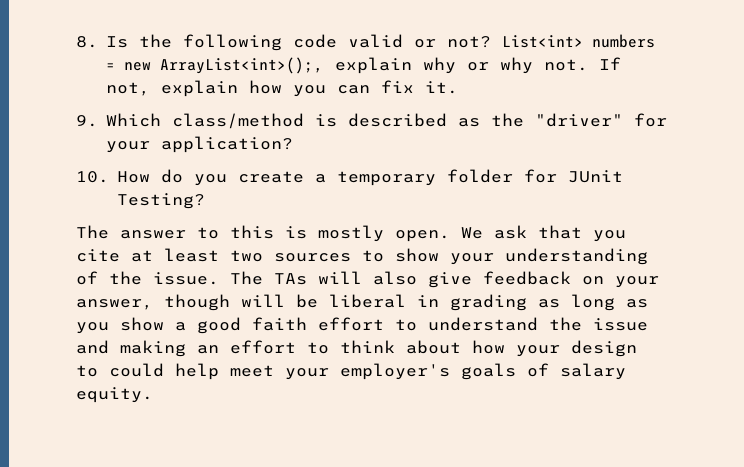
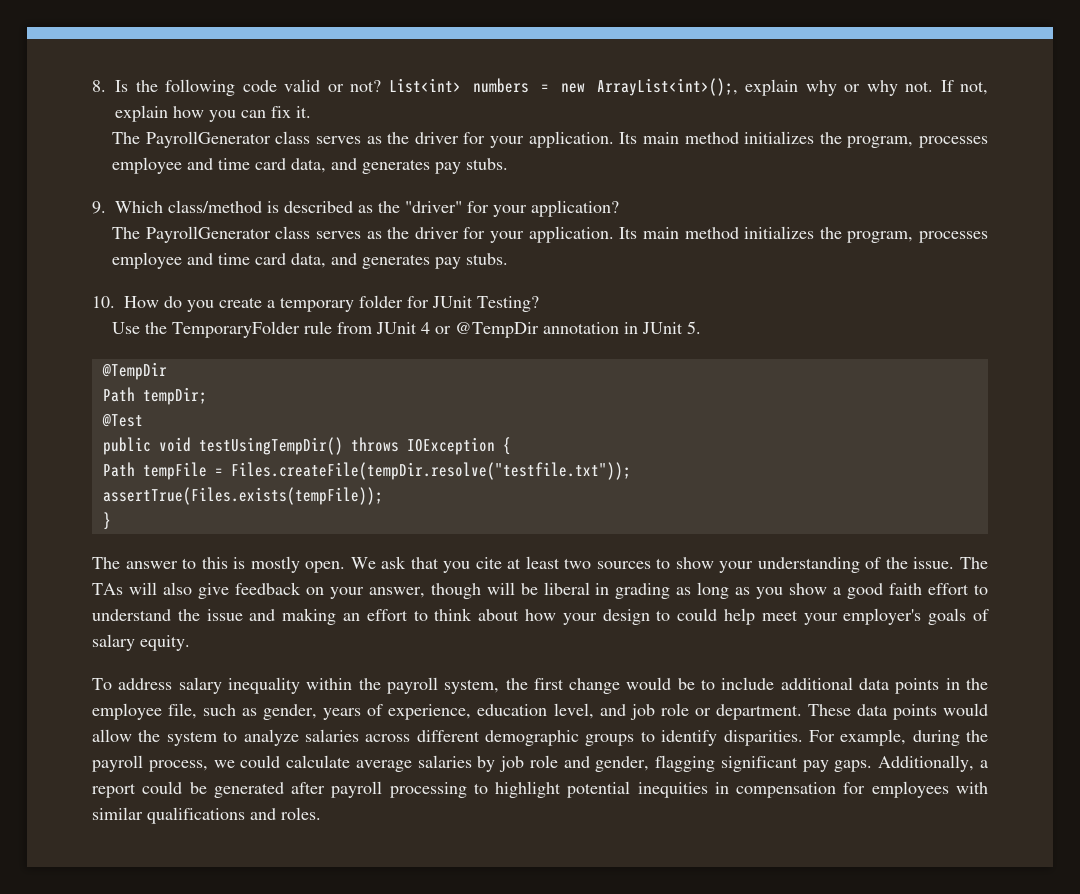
  If not, explain how you can fix it.
+ The PayrollGenerator class serves as the driver for your application. Its main method initializes the program, processes employee and time card data, and generates pay stubs.
  9. Which class/method is described as the "driver" for your application?
+ The PayrollGenerator class serves as the driver for your application. Its main method initializes the program, processes employee and time card data, and generates pay stubs.
+ Use the TemporaryFolder rule from JUnit 4 or @TempDir annotation in JUnit 5.
+ @TempDir
+ Path tempDir;
+ @Test
+ public void testUsingTempDir() throws IOException {
+ Path tempFile = Files.createFile(tempDir.resolve("testfile.txt"));
+ assertTrue(Files.exists(tempFile));
+ }
+ To address salary inequality within the payroll system, the first change would be to include additional data points in the employee file, such as gender, years of experience, education level, and job role or department. These data points would allow the system to analyze salaries across different demographic groups to identify disparities. For example, during the payroll process, we could calculate average salaries by job role and gender, flagging significant pay gaps. Additionally, a report could be generated after payroll processing to highlight potential inequities in compensation for employees with similar qualifications and roles.

